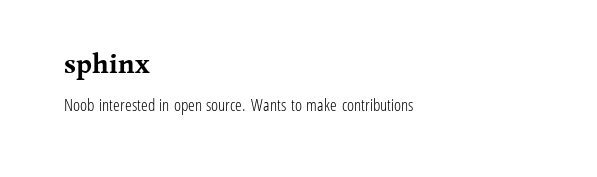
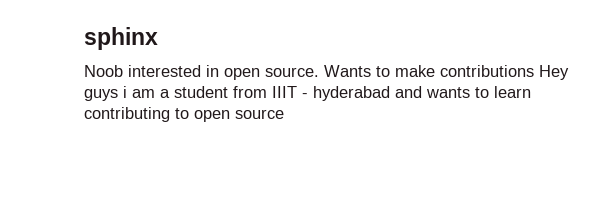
- Wants to make contributions
+ Wants to make contributions Hey guys i am a student from IIIT - hyderabad and wants to learn contributing to open source

